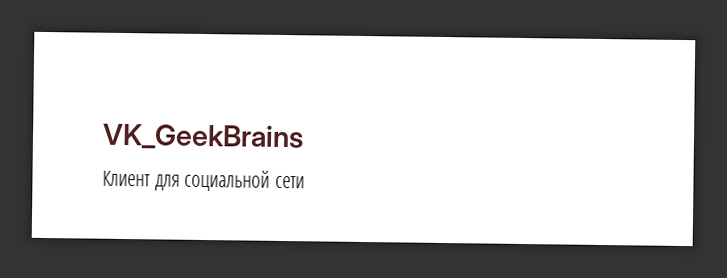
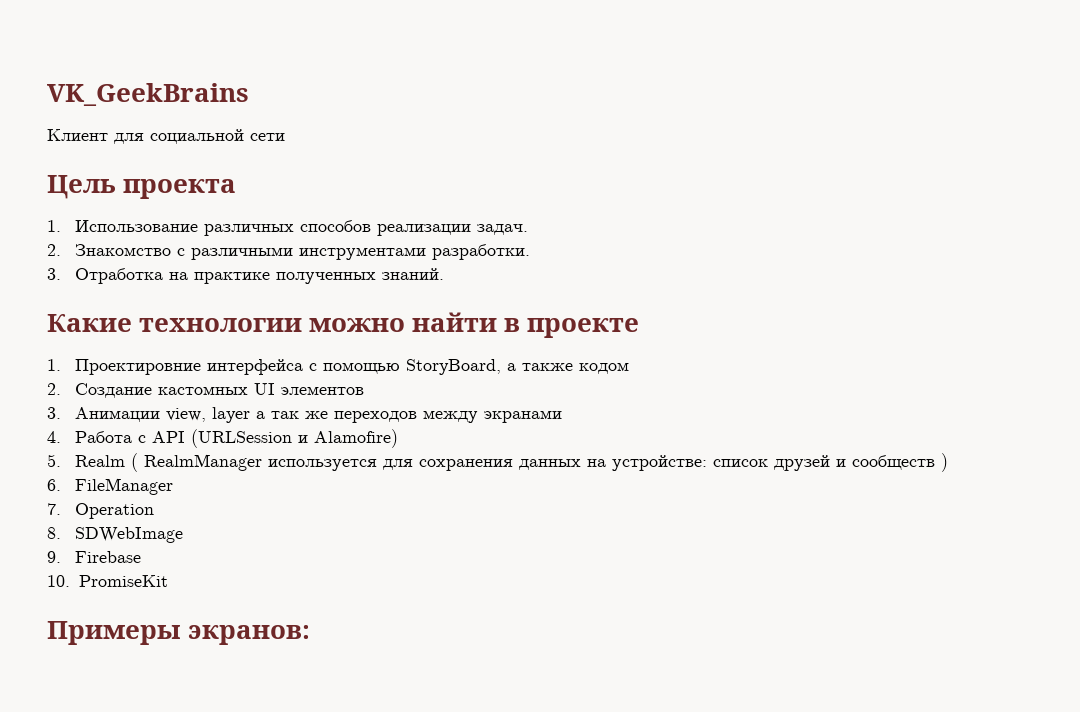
+ Цель проекта
+ 1. Использование различных способов реализации задач.
+ 2. Знакомство с различными инструментами разработки.
+ 3. Отработка на практике полученных знаний.
+ Какие технологии можно найти в проекте
+ 1. Проектировние интерфейса с помощью StoryBoard, а также кодом
+ 2. Создание кастомных UI элементов
+ 3. Анимации view, layer а так же переходов между экранами
+ 4. Работа с API (URLSession и Alamofire)
+ 5. Realm ( RealmManager используется для сохранения данных на устройстве: список друзей и сообществ )
+ 6. FileManager
+ 7. Operation
+ 8. SDWebImage
+ 9. Firebase
+ 10. PromiseKit
+ Примеры экранов:

